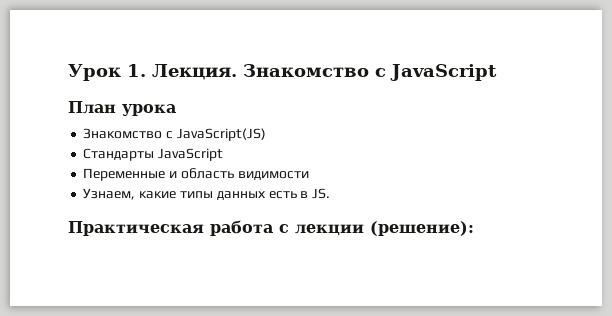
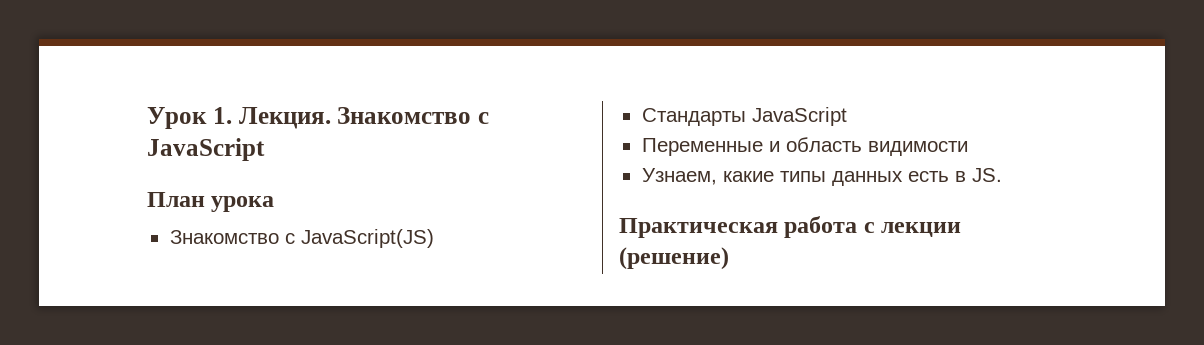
- Практическая работа с лекции (решение):
+ Практическая работа с лекции (решение)

